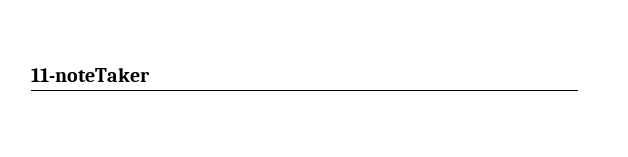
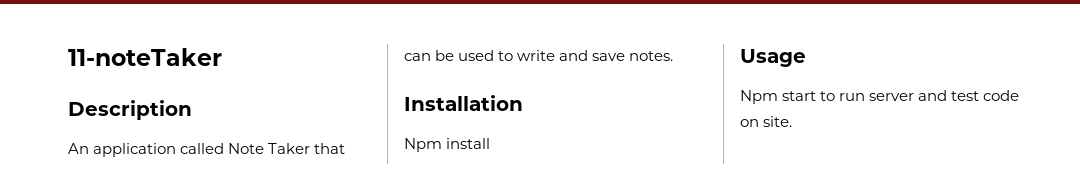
+ Description
+ An application called Note Taker that can be used to write and save notes.
+ Installation
+ Npm install
+ Usage
+ Npm start to run server and test code on site.

